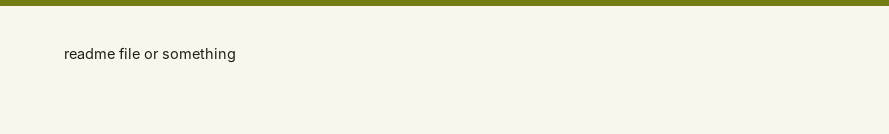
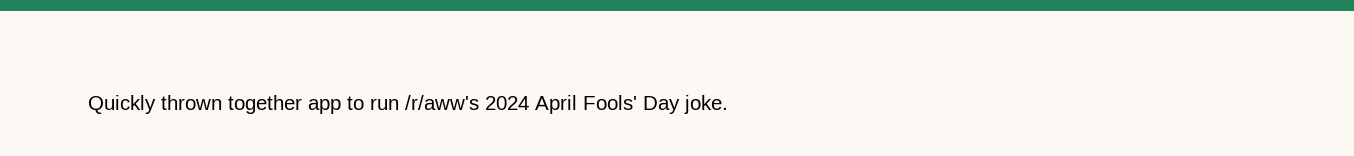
- readme file or something
+ Quickly thrown together app to run /r/aww's 2024 April Fools' Day joke.

